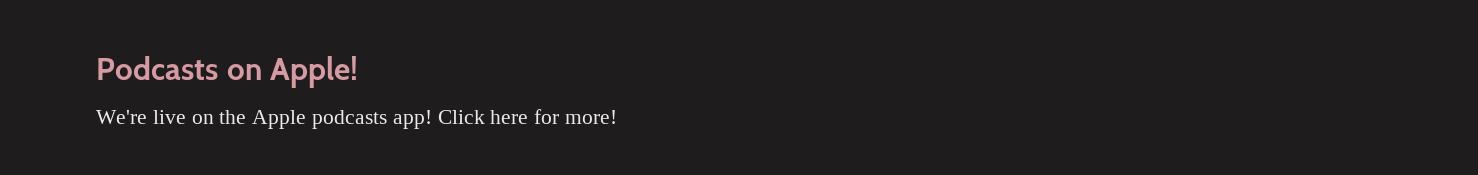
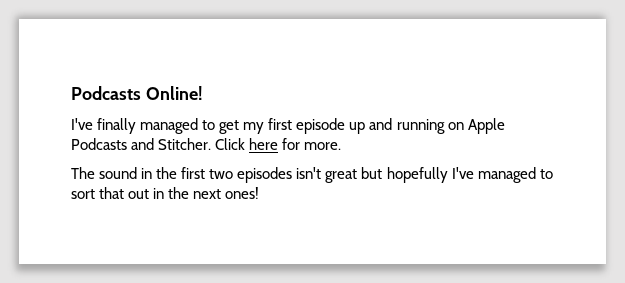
- Podcasts on Apple!
- We're live on the Apple podcasts app! Click here for more!
+ Podcasts Online!
+ I've finally managed to get my first episode up and running on Apple Podcasts and Stitcher. Click here for more.
+ The sound in the first two episodes isn't great but hopefully I've managed to sort that out in the next ones!

